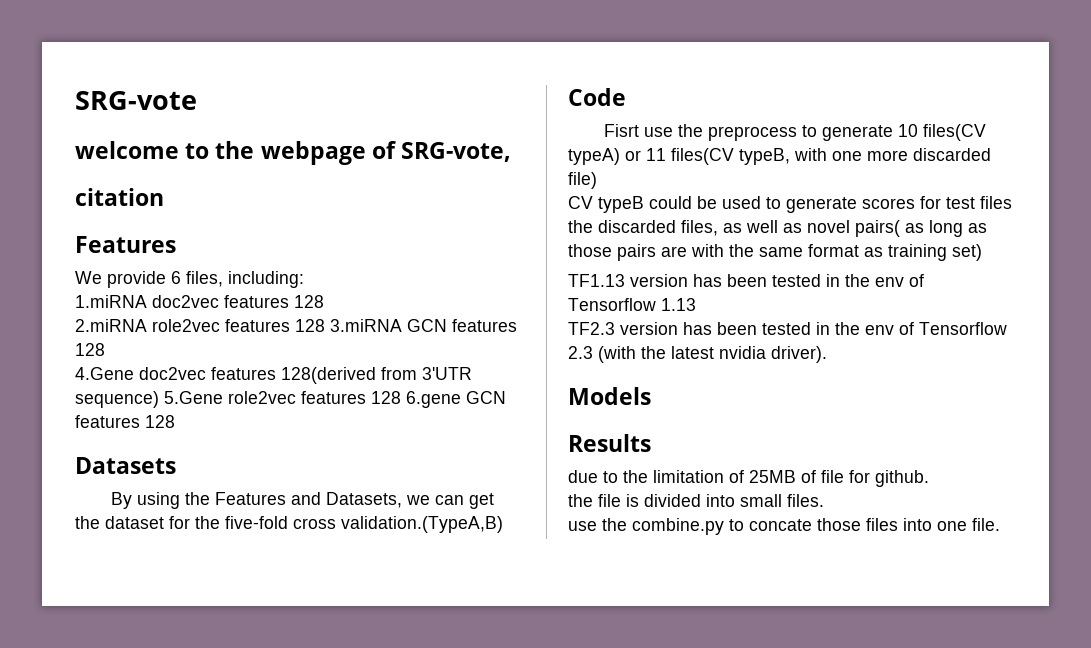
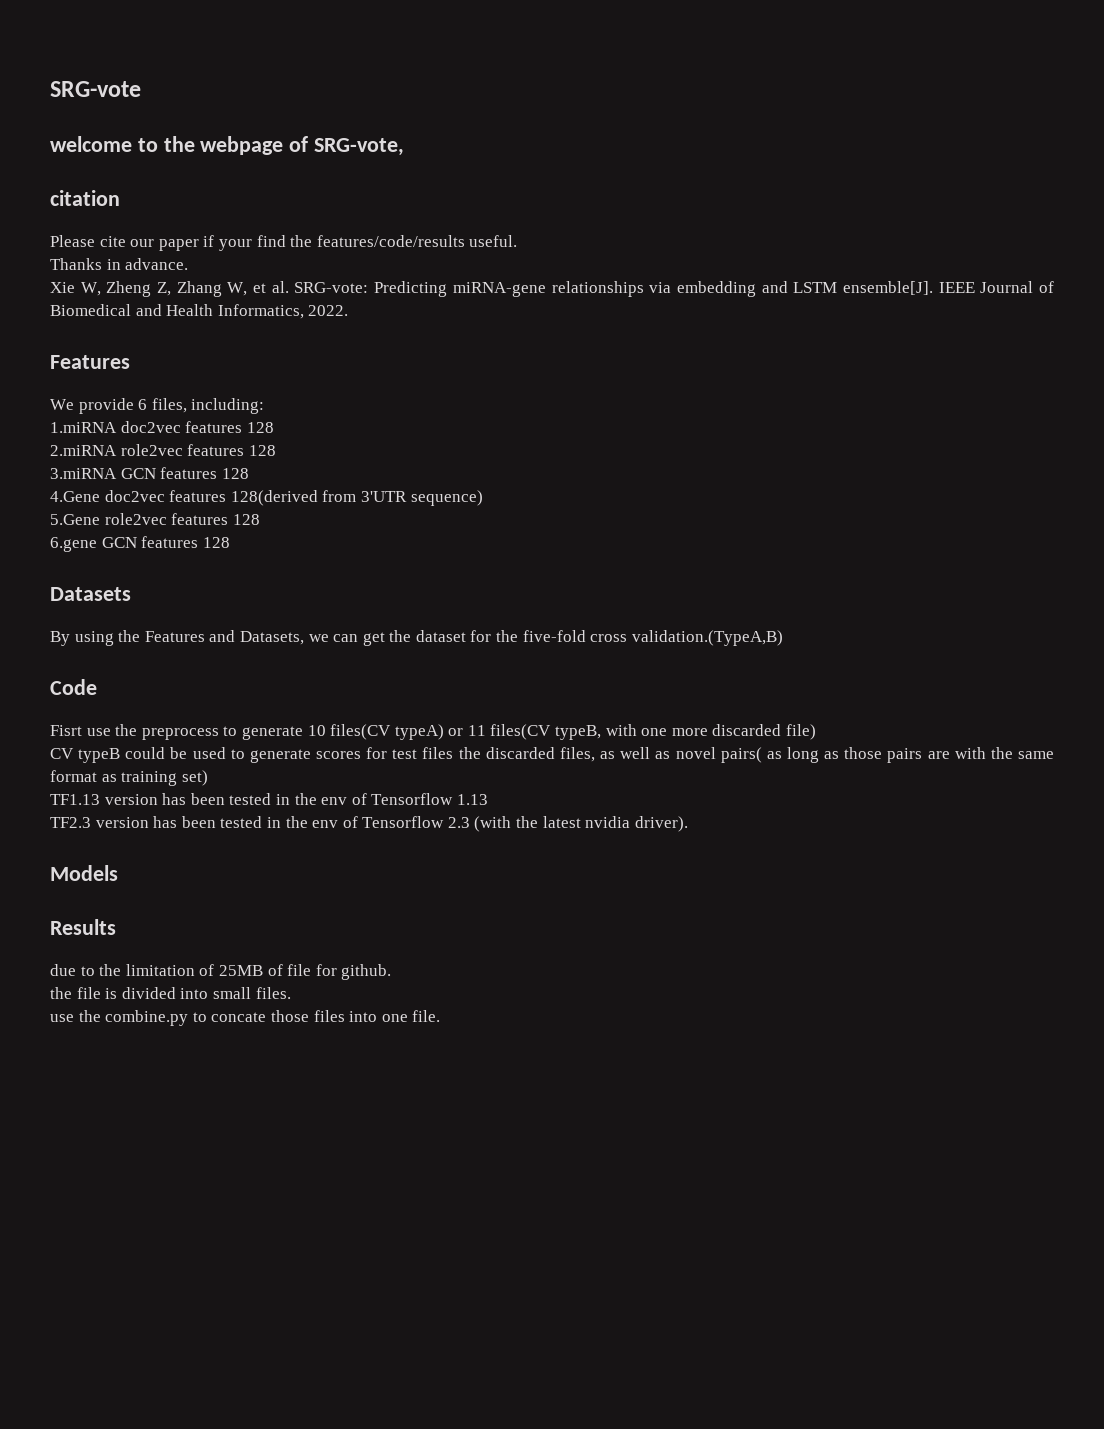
+ Please cite our paper if your find the features/code/results useful.
+ Thanks in advance.
+ Xie W, Zheng Z, Zhang W, et al. SRG-vote: Predicting miRNA-gene relationships via embedding and LSTM ensemble[J]. IEEE Journal of Biomedical and Health Informatics, 2022.
- 2.miRNA role2vec features 128 3.miRNA GCN features 128
+ 2.miRNA role2vec features 128
+ 3.miRNA GCN features 128
- 4.Gene doc2vec features 128(derived from 3'UTR sequence) 5.Gene role2vec features 128 6.gene GCN features 128
+ 4.Gene doc2vec features 128(derived from 3'UTR sequence)
+ 5.Gene role2vec features 128
+ 6.gene GCN features 128

